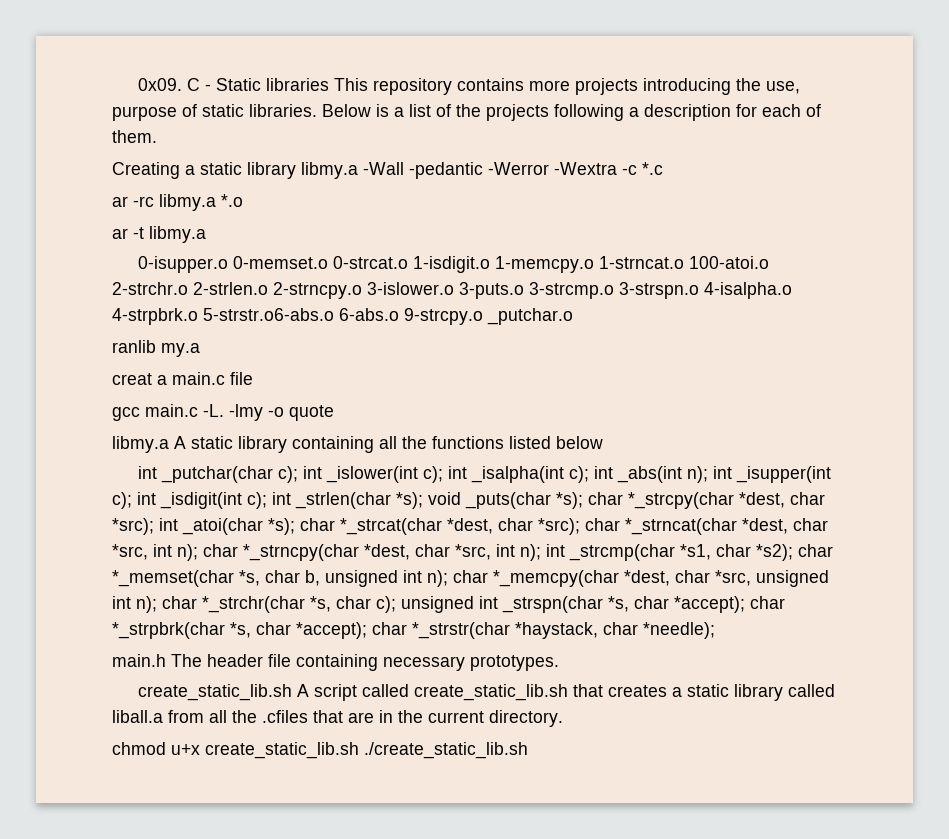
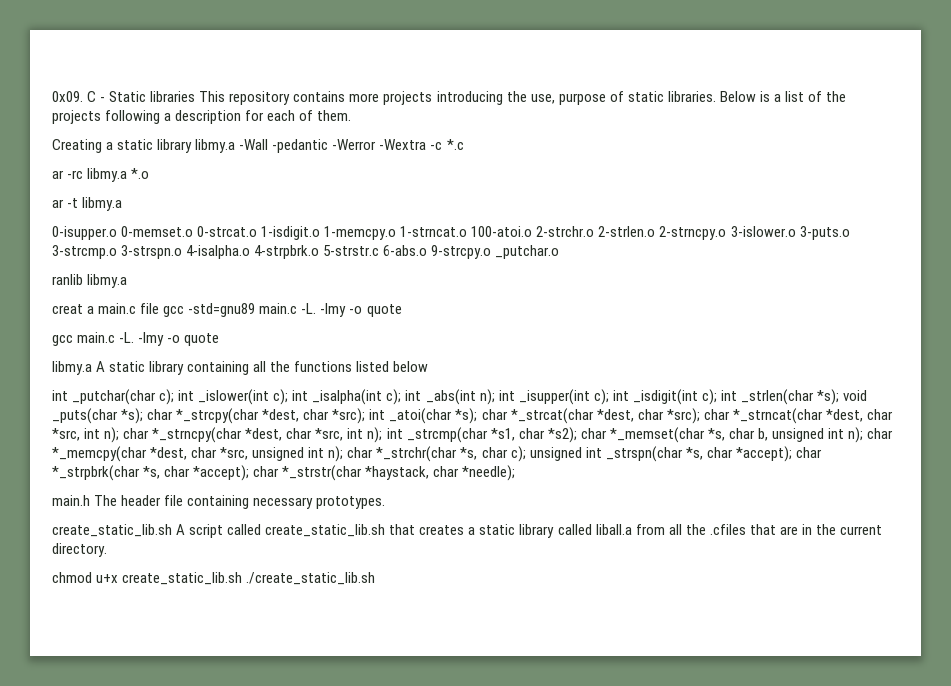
- 0-isupper.o 0-memset.o 0-strcat.o 1-isdigit.o 1-memcpy.o 1-strncat.o 100-atoi.o 2-strchr.o 2-strlen.o 2-strncpy.o 3-islower.o 3-puts.o 3-strcmp.o 3-strspn.o 4-isalpha.o 4-strpbrk.o 5-strstr.o6-abs.o 6-abs.o 9-strcpy.o _putchar.o
+ 0-isupper.o 0-memset.o 0-strcat.o 1-isdigit.o 1-memcpy.o 1-strncat.o 100-atoi.o 2-strchr.o 2-strlen.o 2-strncpy.o 3-islower.o 3-puts.o 3-strcmp.o 3-strspn.o 4-isalpha.o 4-strpbrk.o 5-strstr.c 6-abs.o 9-strcpy.o _putchar.o
- ranlib my.a
+ ranlib libmy.a
- creat a main.c file
+ creat a main.c file gcc -std=gnu89 main.c -L. -lmy -o quote

